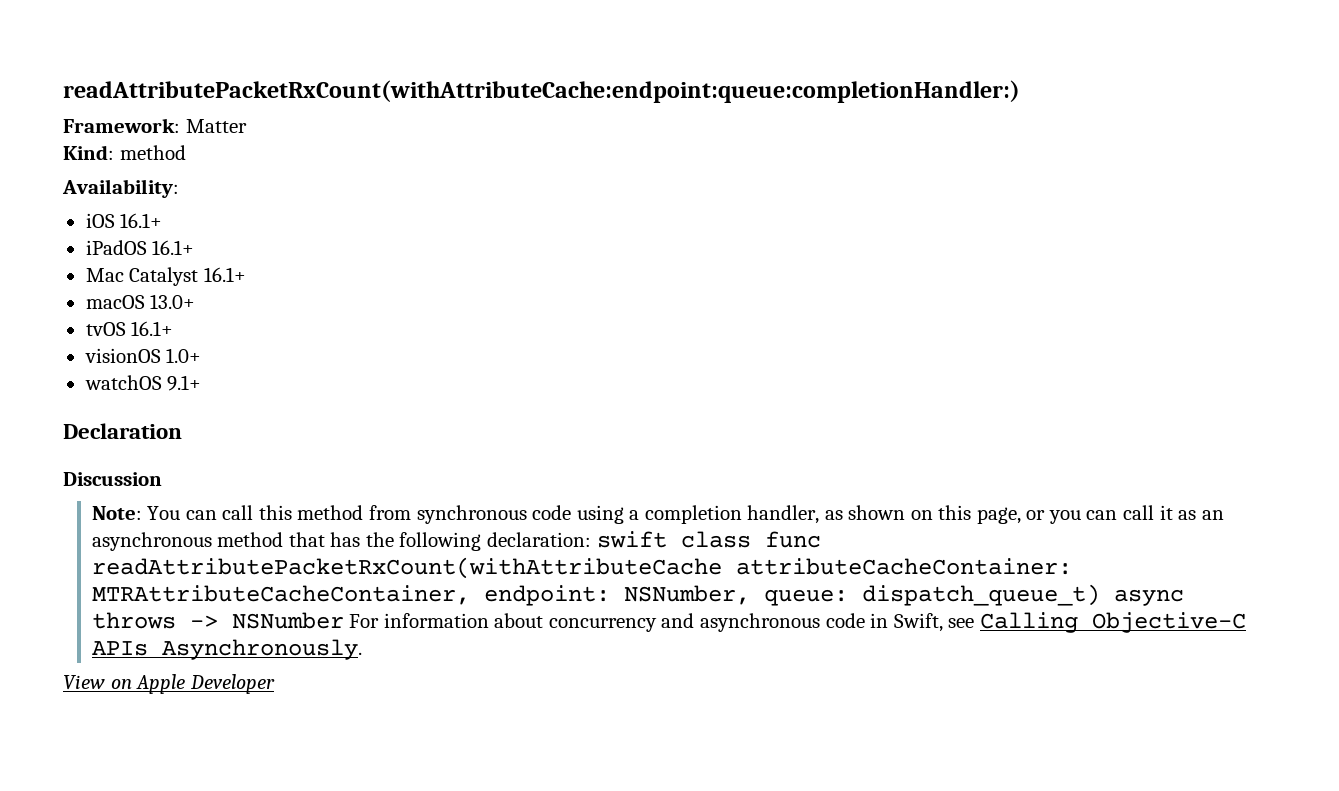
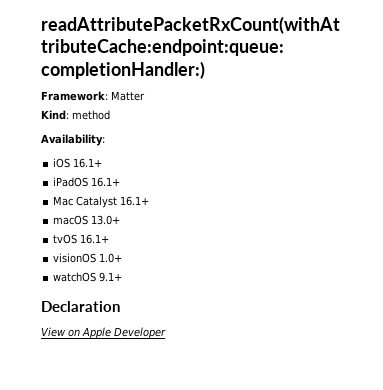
- Discussion
- Note: You can call this method from synchronous code using a completion handler, as shown on this page, or you can call it as an asynchronous method that has the following declaration: swift class func readAttributePacketRxCount(withAttributeCache attributeCacheContainer: MTRAttributeCacheContainer, endpoint: NSNumber, queue: dispatch_queue_t) async throws -> NSNumber For information about concurrency and asynchronous code in Swift, see Calling Objective-C APIs Asynchronously.

